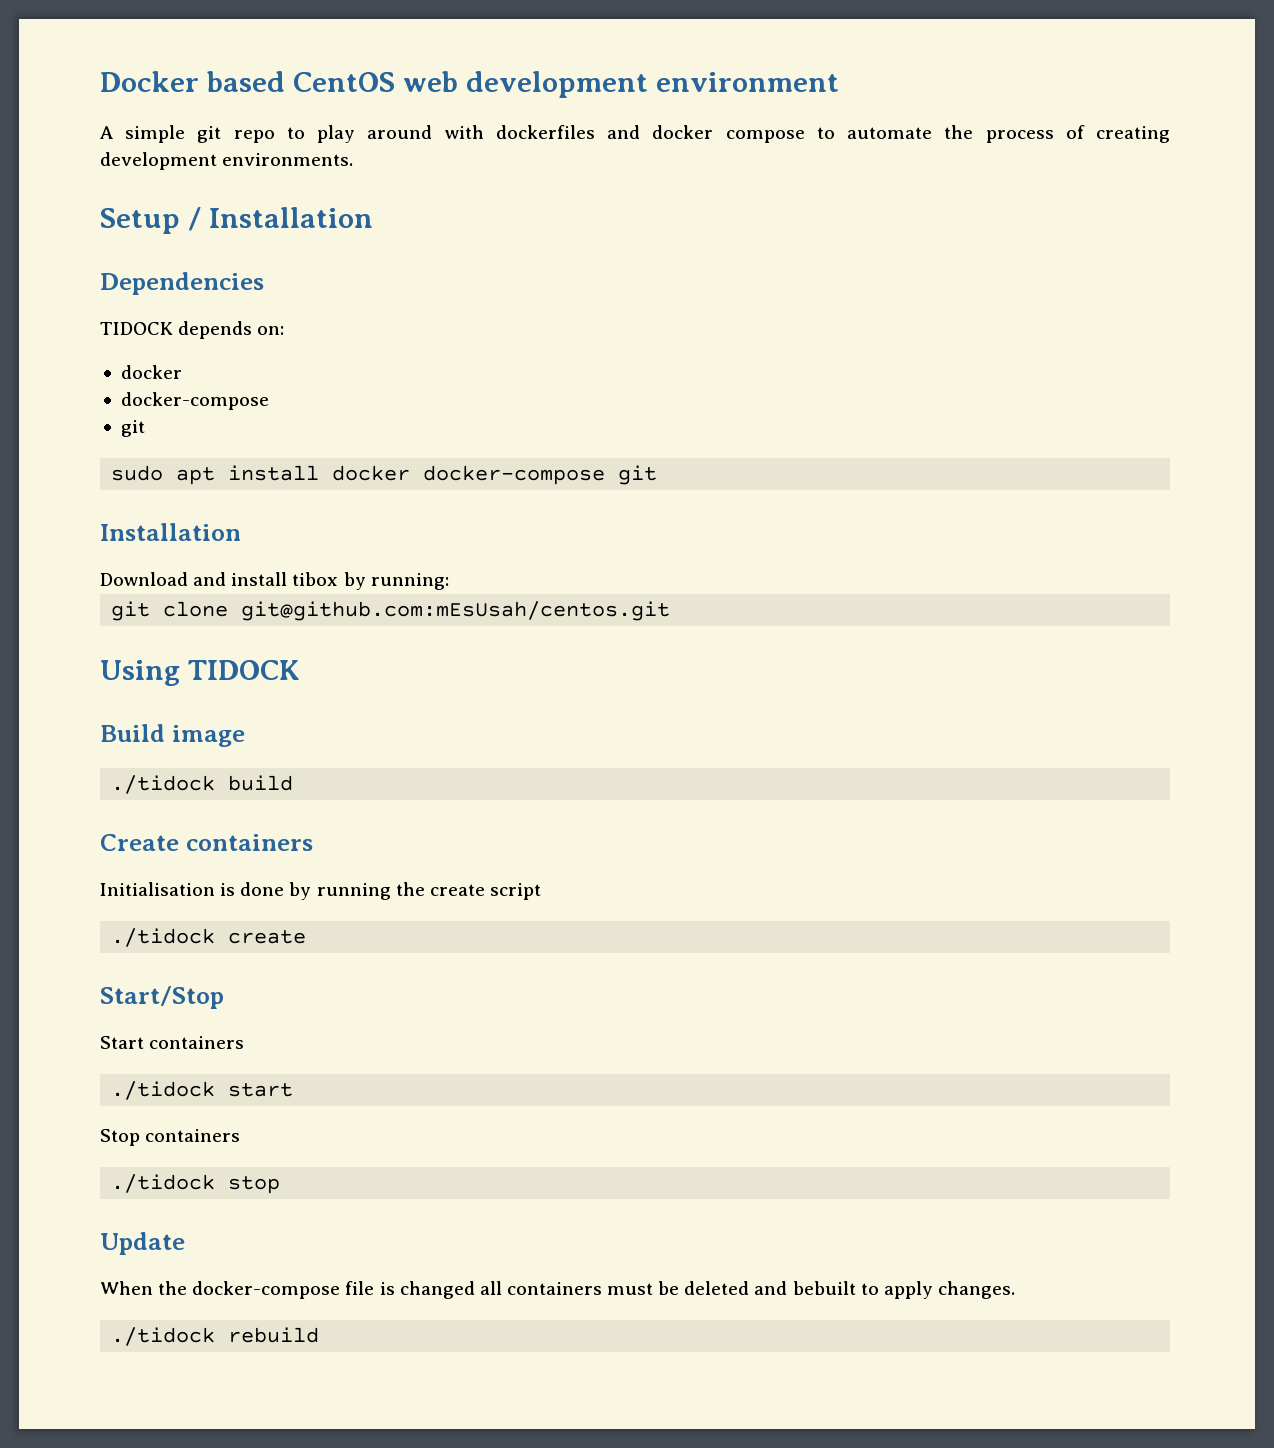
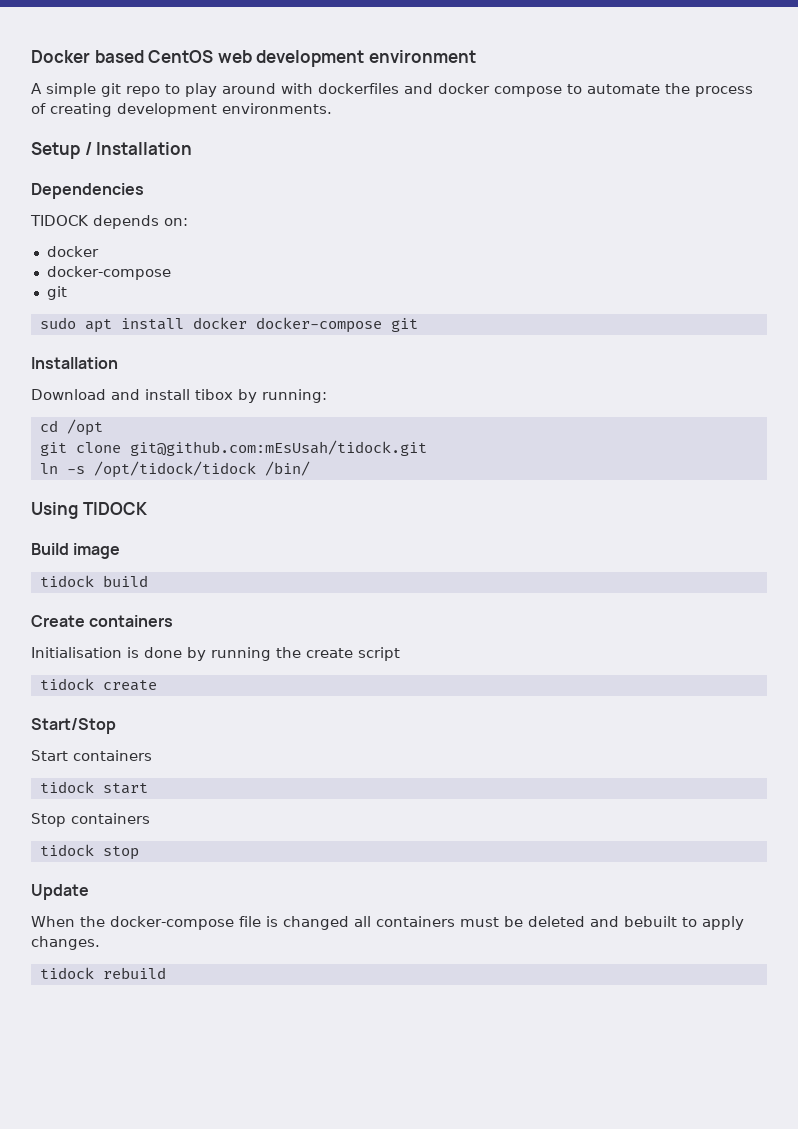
+ cd /opt
- git clone git@github.com:mEsUsah/centos.git
+ git clone git@github.com:mEsUsah/tidock.git
+ ln -s /opt/tidock/tidock /bin/
- ./tidock build
+ tidock build
- ./tidock create
+ tidock create
- ./tidock start
+ tidock start
- ./tidock stop
+ tidock stop
- ./tidock rebuild
+ tidock rebuild

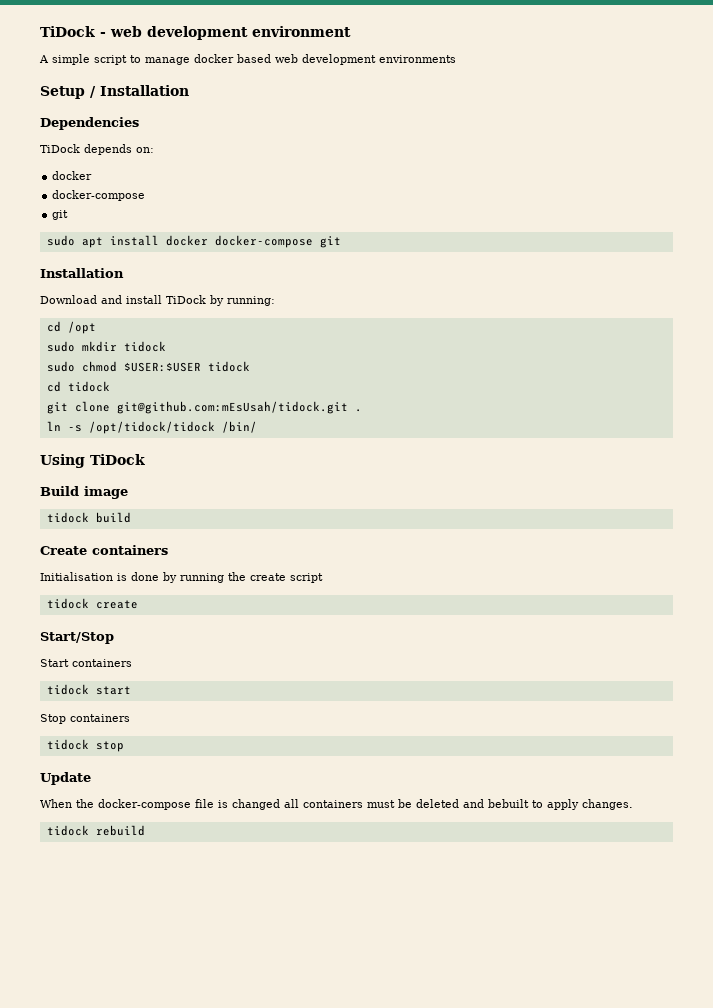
- Docker based CentOS web development environment
+ TiDock - web development environment
- A simple git repo to play around with dockerfiles and docker compose to automate the process of creating development environments.
+ A simple script to manage docker based web development environments
- TIDOCK depends on:
+ TiDock depends on:
- Download and install tibox by running:
+ Download and install TiDock by running:
+ sudo mkdir tidock
+ sudo chmod $USER:$USER tidock
+ cd tidock
- git clone git@github.com:mEsUsah/tidock.git
+ git clone git@github.com:mEsUsah/tidock.git .
- Using TIDOCK
+ Using TiDock

